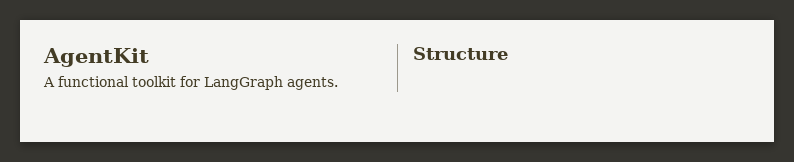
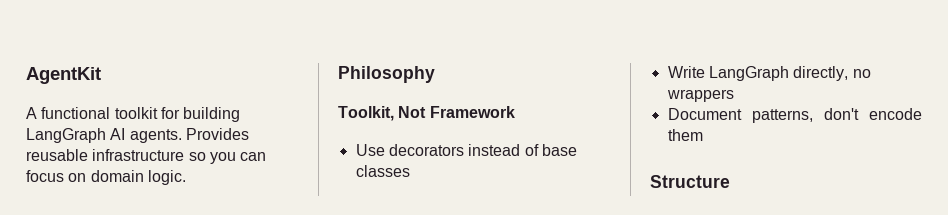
- A functional toolkit for LangGraph agents.
+ A functional toolkit for building LangGraph AI agents. Provides reusable infrastructure so you can focus on domain logic.
+ Philosophy
+ Toolkit, Not Framework
+ Use decorators instead of base classes
+ Write LangGraph directly, no wrappers
+ Document patterns, don't encode them

